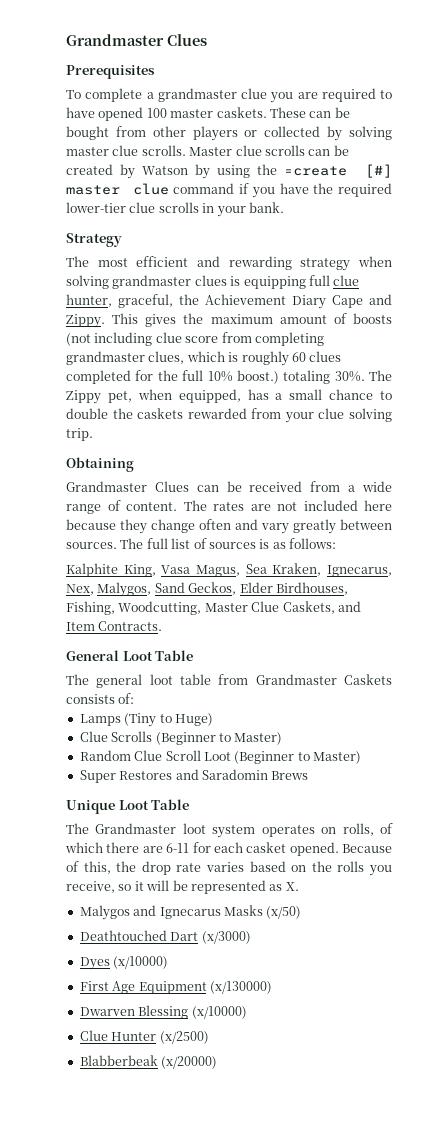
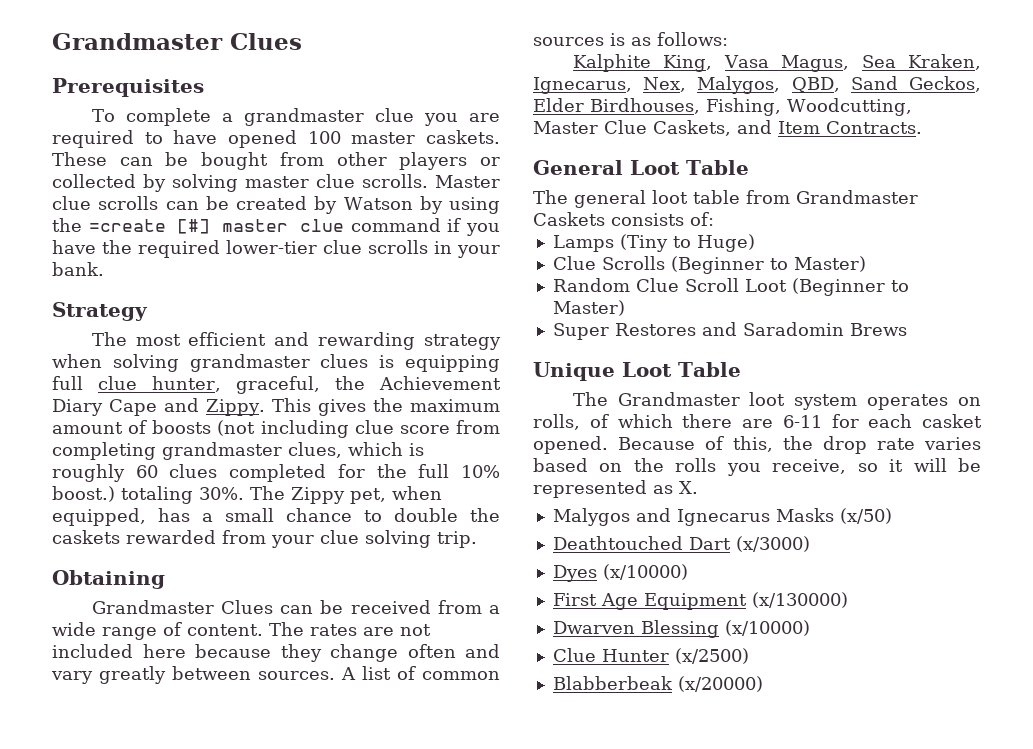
- The full list of sources is as follows:
+ A list of common sources is as follows:
- Kalphite King, Vasa Magus, Sea Kraken, Ignecarus, Nex, Malygos, Sand Geckos, Elder Birdhouses, Fishing, Woodcutting, Master Clue Caskets, and Item Contracts.
+ Kalphite King, Vasa Magus, Sea Kraken, Ignecarus, Nex, Malygos, QBD, Sand Geckos, Elder Birdhouses, Fishing, Woodcutting, Master Clue Caskets, and Item Contracts.

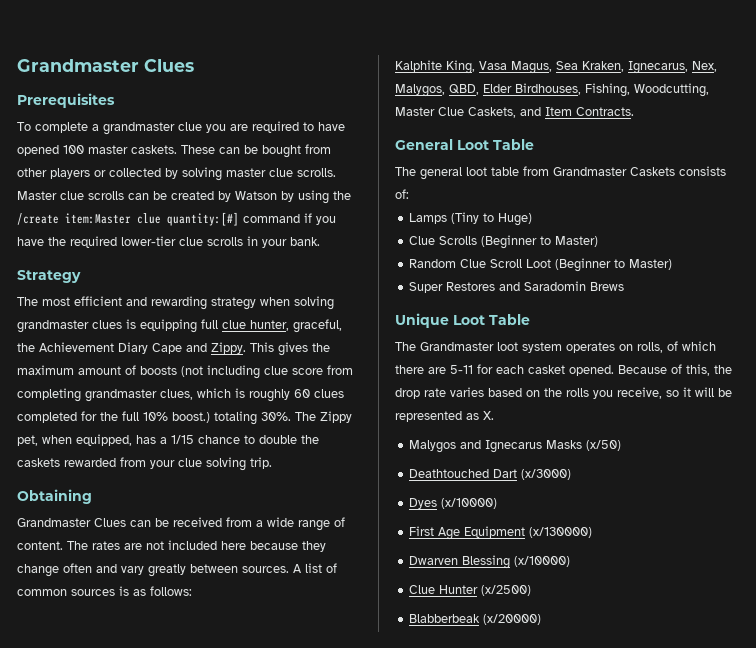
- Master clue scrolls can be created by Watson by using the =create [#] master clue command if you have the required lower-tier clue scrolls in your bank.
+ Master clue scrolls can be created by Watson by using the /create item:Master clue quantity:[#] command if you have the required lower-tier clue scrolls in your bank.
- The Zippy pet, when equipped, has a small chance to double the caskets rewarded from your clue solving trip.
+ The Zippy pet, when equipped, has a 1/15 chance to double the caskets rewarded from your clue solving trip.
- Kalphite King, Vasa Magus, Sea Kraken, Ignecarus, Nex, Malygos, QBD, Sand Geckos, Elder Birdhouses, Fishing, Woodcutting, Master Clue Caskets, and Item Contracts.
+ Kalphite King, Vasa Magus, Sea Kraken, Ignecarus, Nex, Malygos, QBD, Elder Birdhouses, Fishing, Woodcutting, Master Clue Caskets, and Item Contracts.
- The Grandmaster loot system operates on rolls, of which there are 6-11 for each casket opened.
+ The Grandmaster loot system operates on rolls, of which there are 5-11 for each casket opened.

